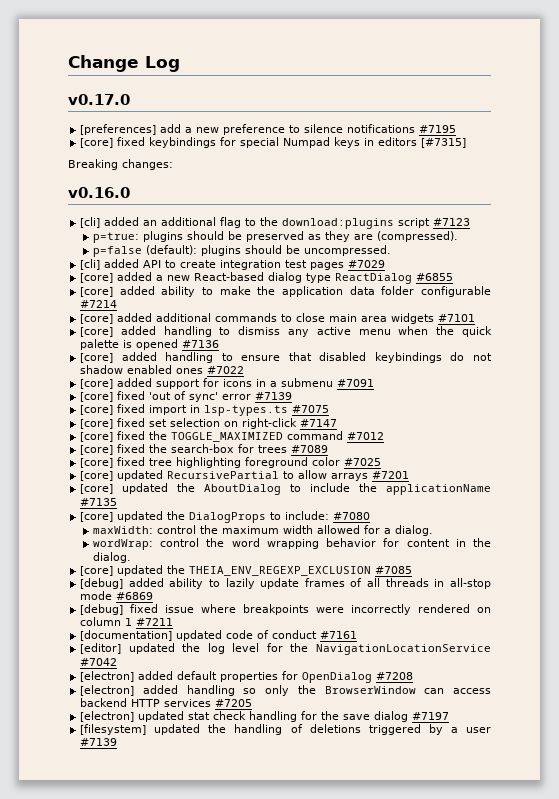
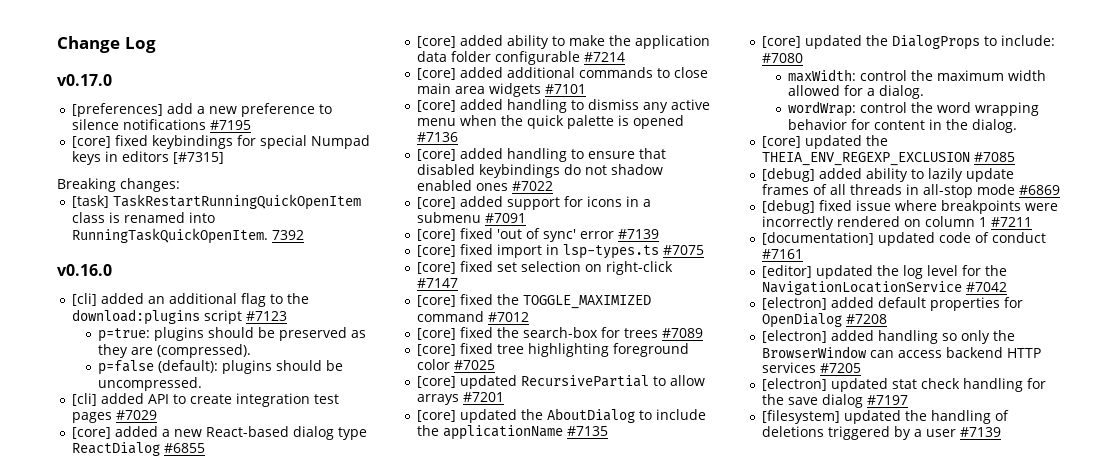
+ [task] TaskRestartRunningQuickOpenItem class is renamed into RunningTaskQuickOpenItem. 7392

